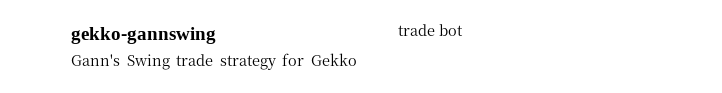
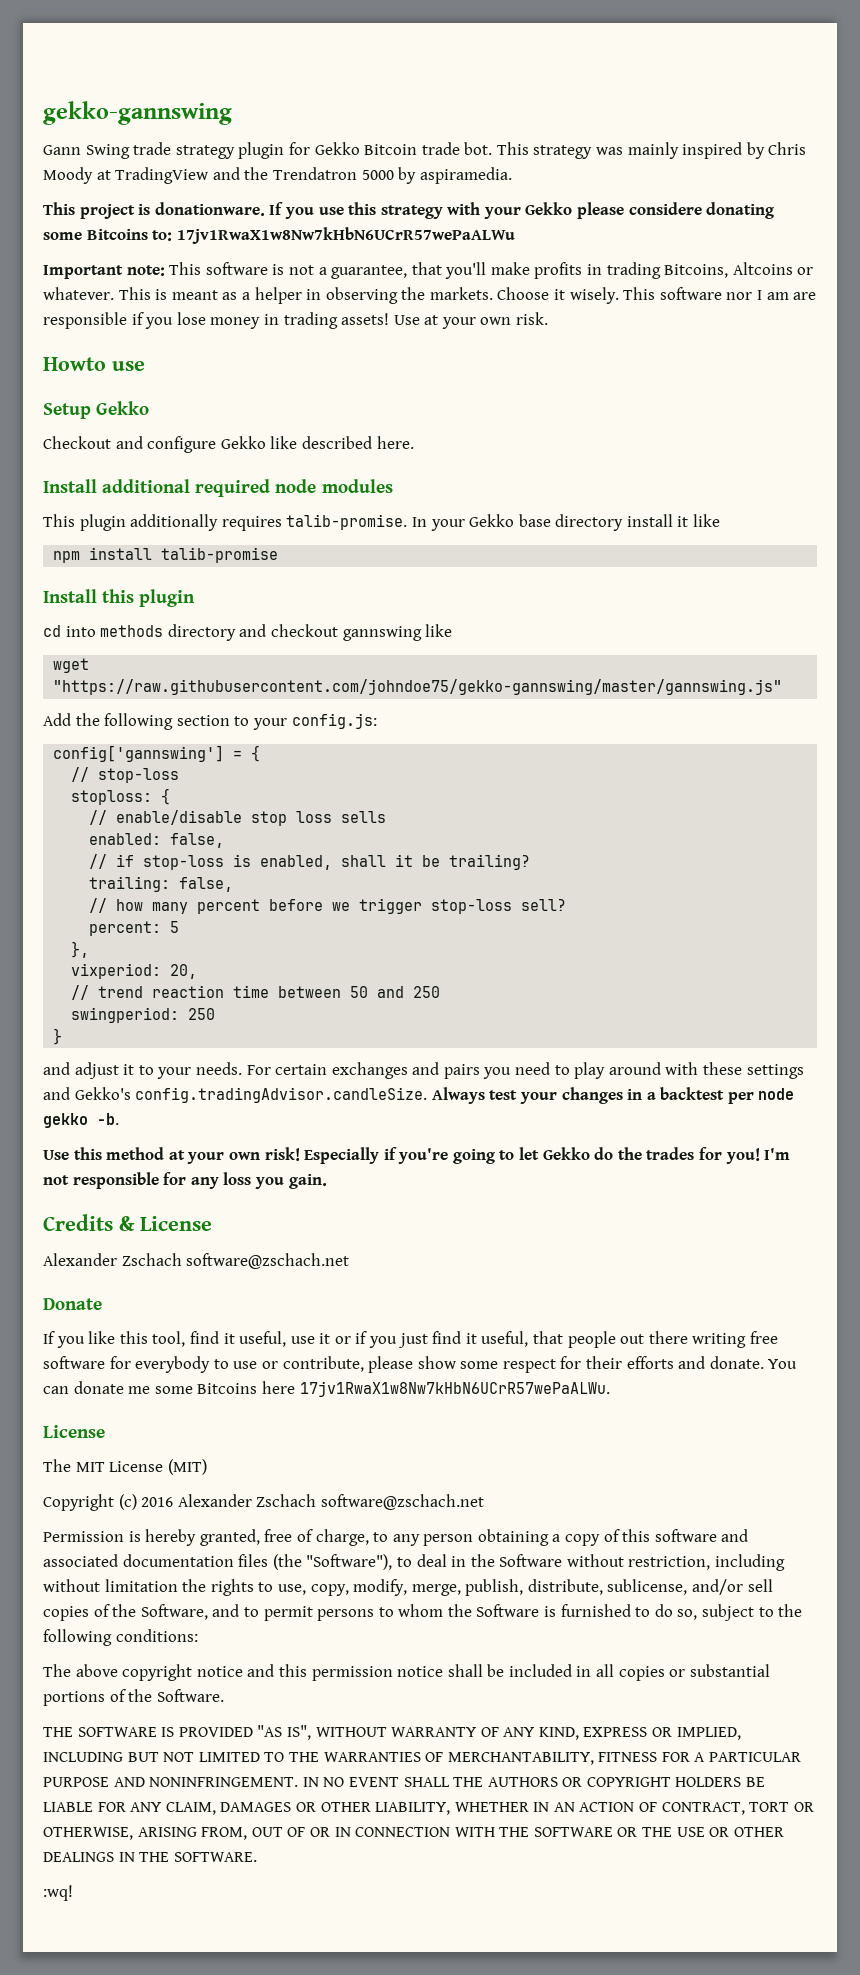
- Gann's Swing trade strategy for Gekko trade bot
+ Gann Swing trade strategy plugin for Gekko Bitcoin trade bot. This strategy was mainly inspired by Chris Moody at TradingView and the Trendatron 5000 by aspiramedia.
+ This project is donationware. If you use this strategy with your Gekko please considere donating some Bitcoins to: 17jv1RwaX1w8Nw7kHbN6UCrR57wePaALWu
+ Important note: This software is not a guarantee, that you'll make profits in trading Bitcoins, Altcoins or whatever. This is meant as a helper in observing the markets. Choose it wisely. This software nor I am are responsible if you lose money in trading assets! Use at your own risk.
+ Howto use
+ Setup Gekko
+ Checkout and configure Gekko like described here.
+ Install additional required node modules
+ This plugin additionally requires talib-promise. In your Gekko base directory install it like
+ npm install talib-promise
+ Install this plugin
+ cd into methods directory and checkout gannswing like
+ wget "https://raw.githubusercontent.com/johndoe75/gekko-gannswing/master/gannswing.js"
+ Add the following section to your config.js:
+ config['gannswing'] = {
+ // stop-loss
+ stoploss: {
+ // enable/disable stop loss sells
+ enabled: false,
+ // if stop-loss is enabled, shall it be trailing?
+ trailing: false,
+ // how many percent before we trigger stop-loss sell?
+ percent: 5
+ },
+ vixperiod: 20,
+ // trend reaction time between 50 and 250
+ swingperiod: 250
+ }
+ and adjust it to your needs. For certain exchanges and pairs you need to play around with these settings and Gekko's config.tradingAdvisor.candleSize. Always test your changes in a backtest per node gekko -b.
+ Use this method at your own risk! Especially if you're going to let Gekko do the trades for you! I'm not responsible for any loss you gain.
+ Credits & License
+ Alexander Zschach software@zschach.net
+ Donate
+ If you like this tool, find it useful, use it or if you just find it useful, that people out there writing free software for everybody to use or contribute, please show some respect for their efforts and donate. You can donate me some Bitcoins here 17jv1RwaX1w8Nw7kHbN6UCrR57wePaALWu.
+ License
+ The MIT License (MIT)
+ Copyright (c) 2016 Alexander Zschach software@zschach.net
+ Permission is hereby granted, free of charge, to any person obtaining a copy of this software and associated documentation files (the "Software"), to deal in the Software without restriction, including without limitation the rights to use, copy, modify, merge, publish, distribute, sublicense, and/or sell copies of the Software, and to permit persons to whom the Software is furnished to do so, subject to the following conditions:
+ The above copyright notice and this permission notice shall be included in all copies or substantial portions of the Software.
+ THE SOFTWARE IS PROVIDED "AS IS", WITHOUT WARRANTY OF ANY KIND, EXPRESS OR IMPLIED, INCLUDING BUT NOT LIMITED TO THE WARRANTIES OF MERCHANTABILITY, FITNESS FOR A PARTICULAR PURPOSE AND NONINFRINGEMENT. IN NO EVENT SHALL THE AUTHORS OR COPYRIGHT HOLDERS BE LIABLE FOR ANY CLAIM, DAMAGES OR OTHER LIABILITY, WHETHER IN AN ACTION OF CONTRACT, TORT OR OTHERWISE, ARISING FROM, OUT OF OR IN CONNECTION WITH THE SOFTWARE OR THE USE OR OTHER DEALINGS IN THE SOFTWARE.
+ :wq!

